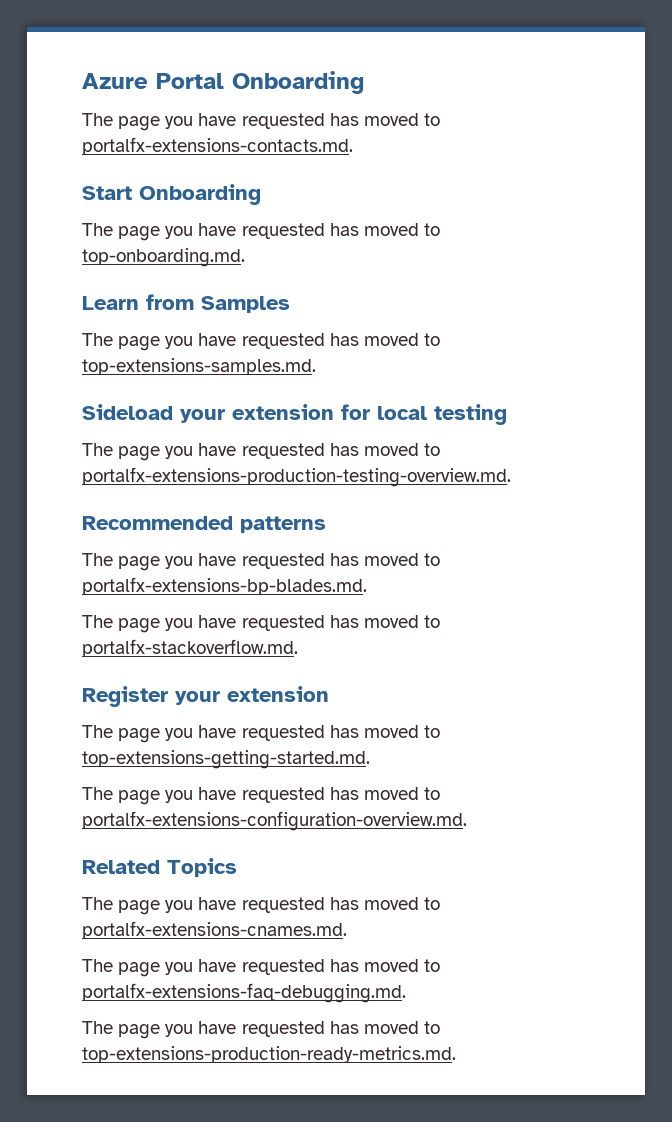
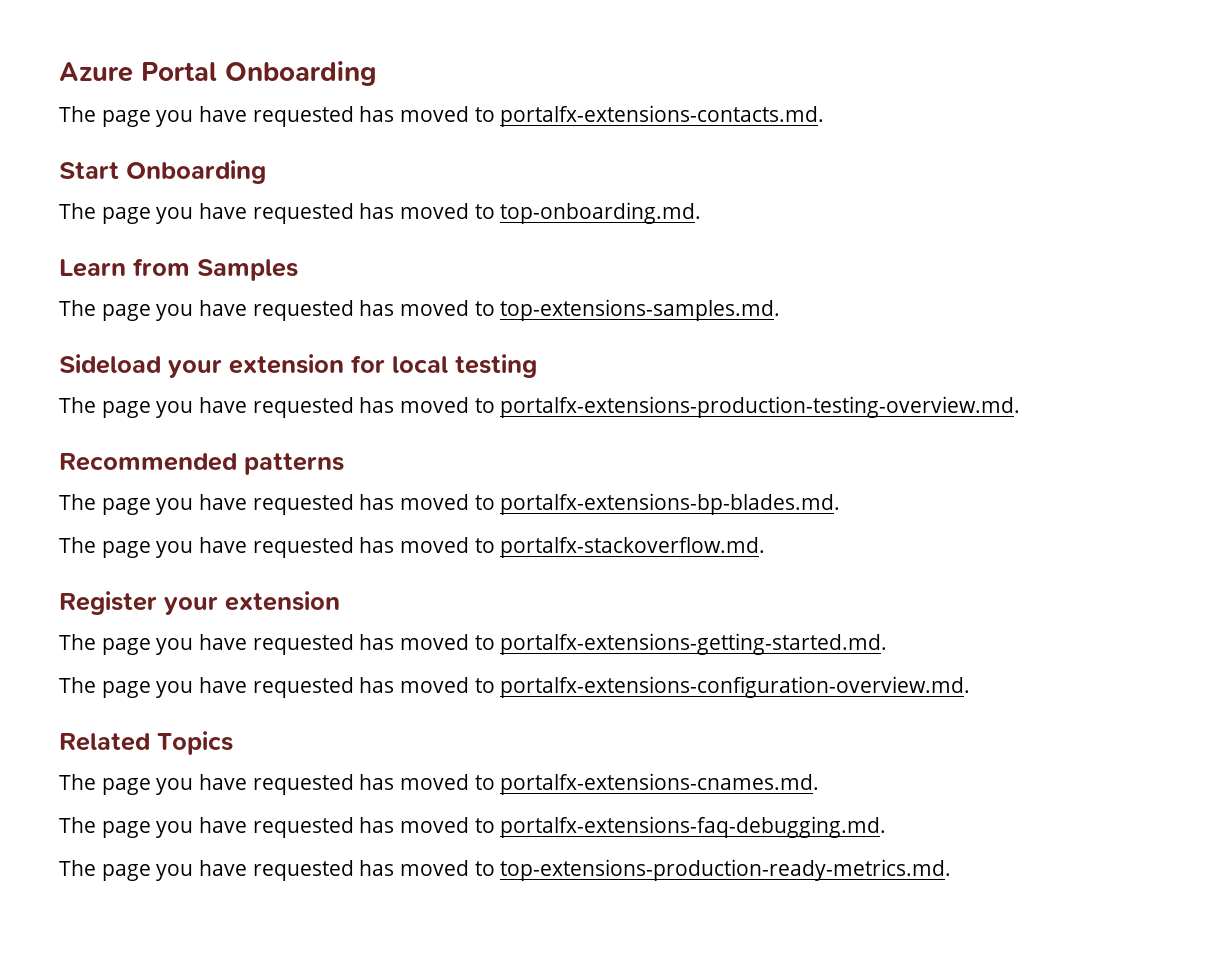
- The page you have requested has moved to top-extensions-getting-started.md.
+ The page you have requested has moved to portalfx-extensions-getting-started.md.

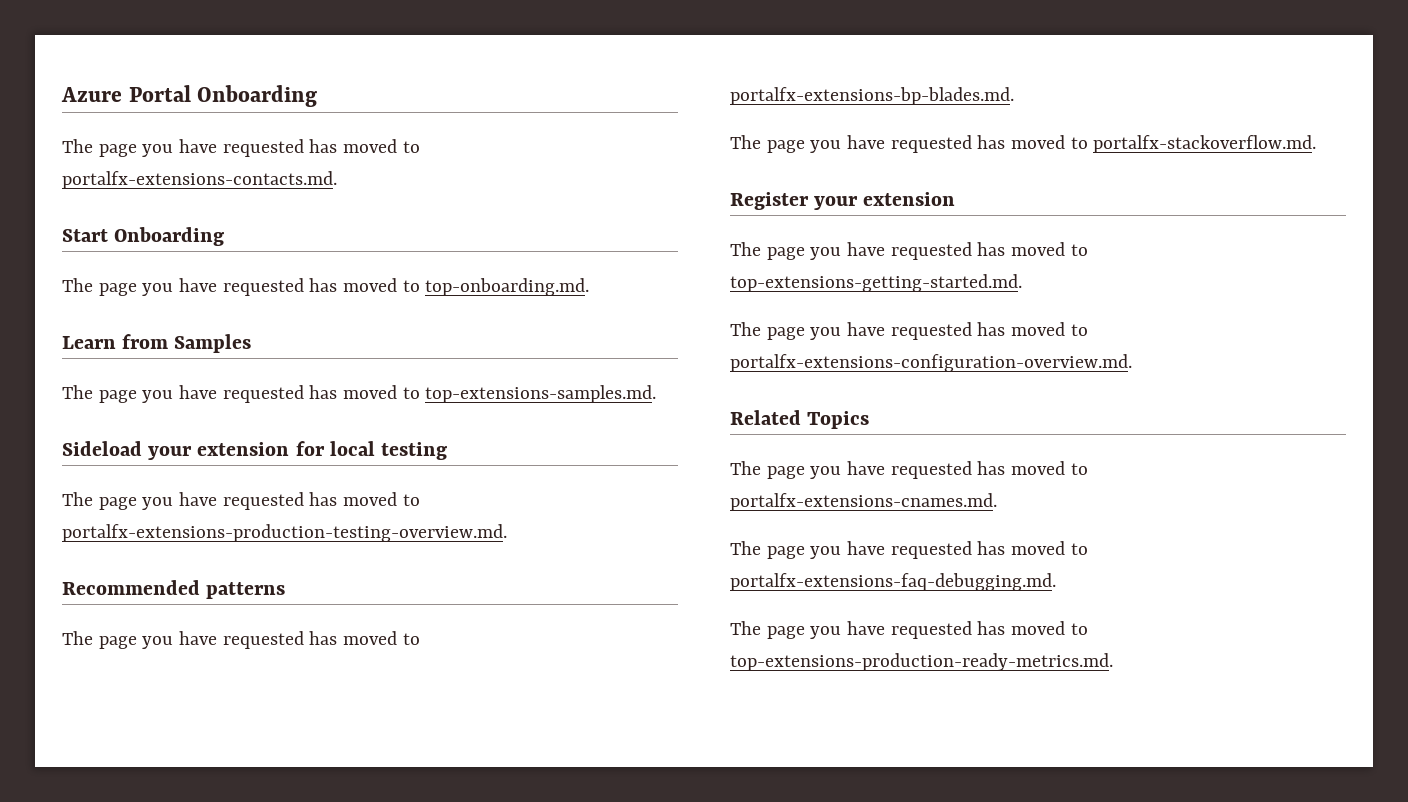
- The page you have requested has moved to portalfx-extensions-getting-started.md.
+ The page you have requested has moved to top-extensions-getting-started.md.

